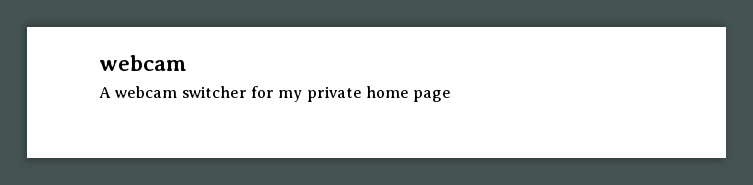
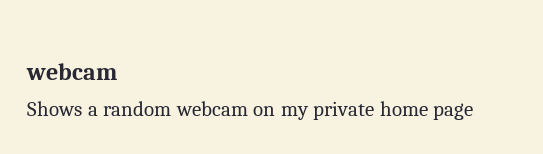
- A webcam switcher for my private home page
+ Shows a random webcam on my private home page

